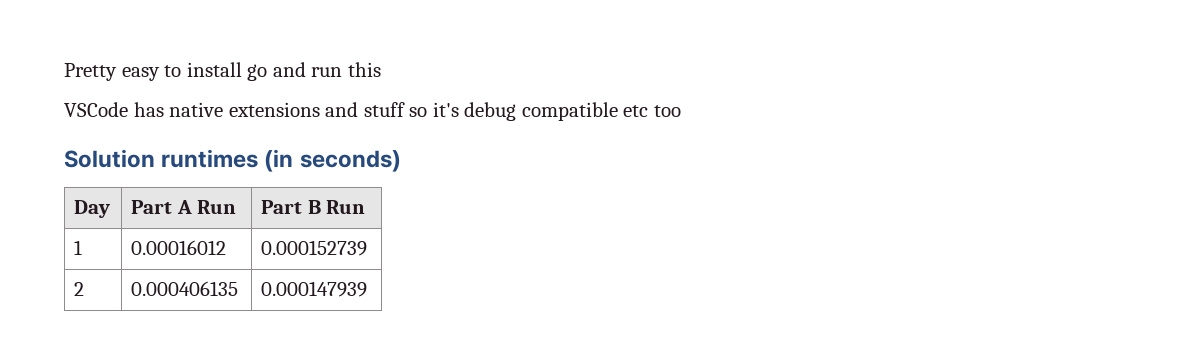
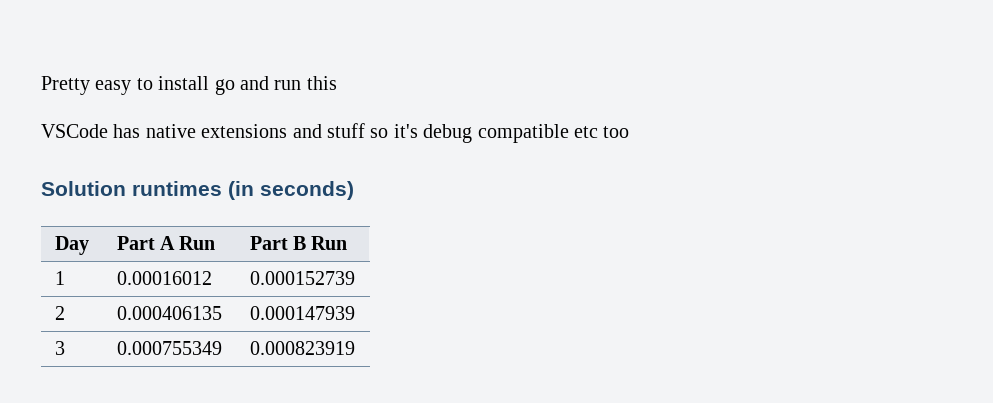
+ 3 | 0.000755349 | 0.000823919

